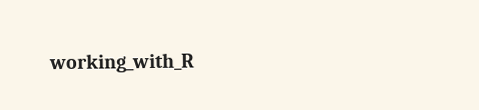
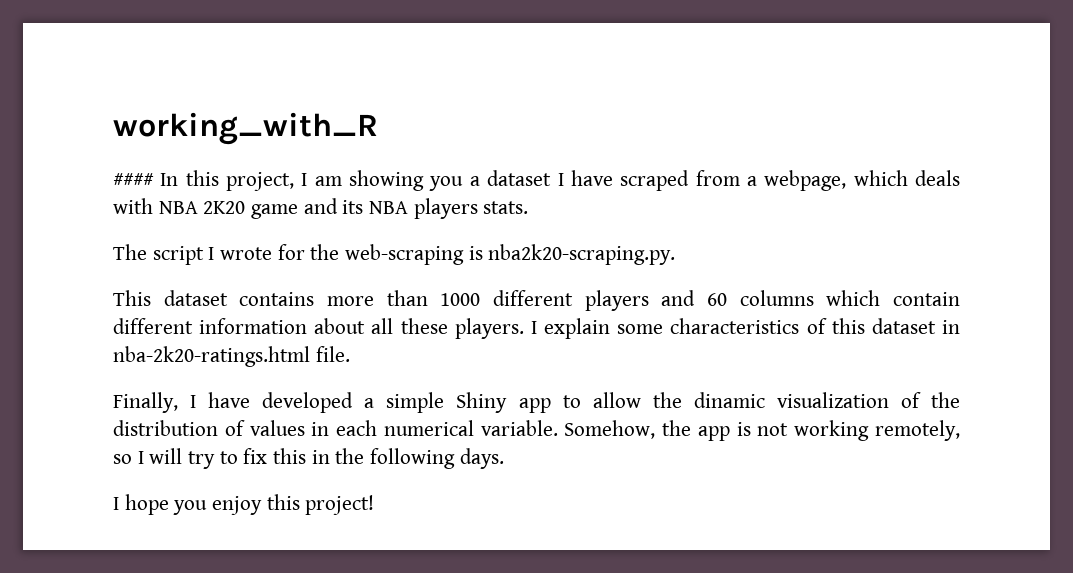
+ #### In this project, I am showing you a dataset I have scraped from a webpage, which deals with NBA 2K20 game and its NBA players stats.
+ The script I wrote for the web-scraping is nba2k20-scraping.py.
+ This dataset contains more than 1000 different players and 60 columns which contain different information about all these players. I explain some characteristics of this dataset in nba-2k20-ratings.html file.
+ Finally, I have developed a simple Shiny app to allow the dinamic visualization of the distribution of values in each numerical variable. Somehow, the app is not working remotely, so I will try to fix this in the following days.
+ I hope you enjoy this project!

